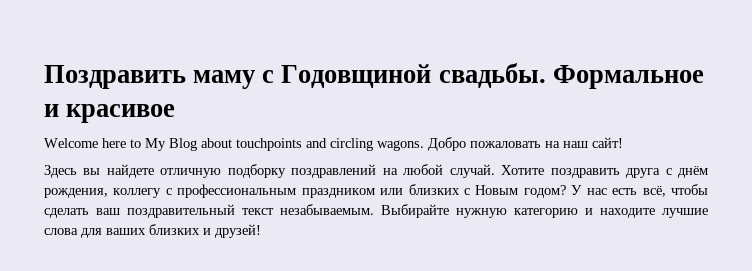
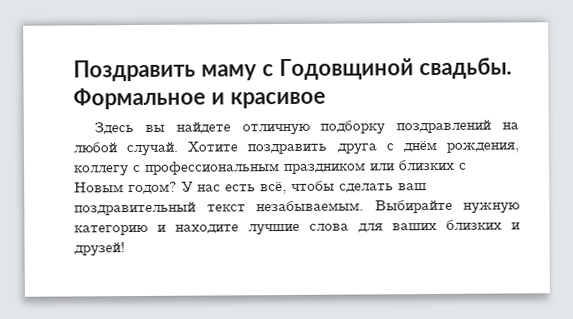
- Welcome here to My Blog about touchpoints and circling wagons. Добро пожаловать на наш сайт!

